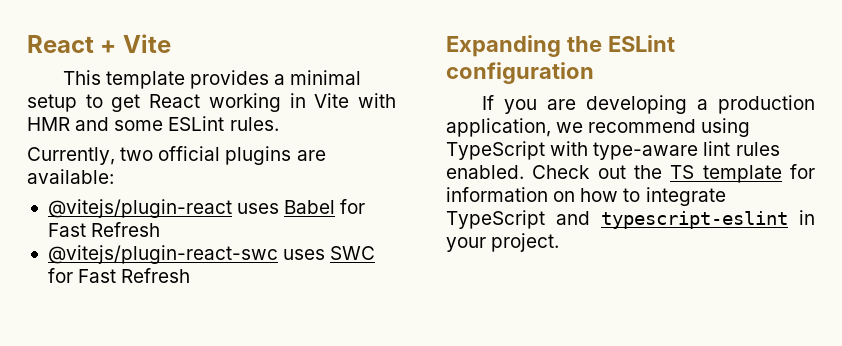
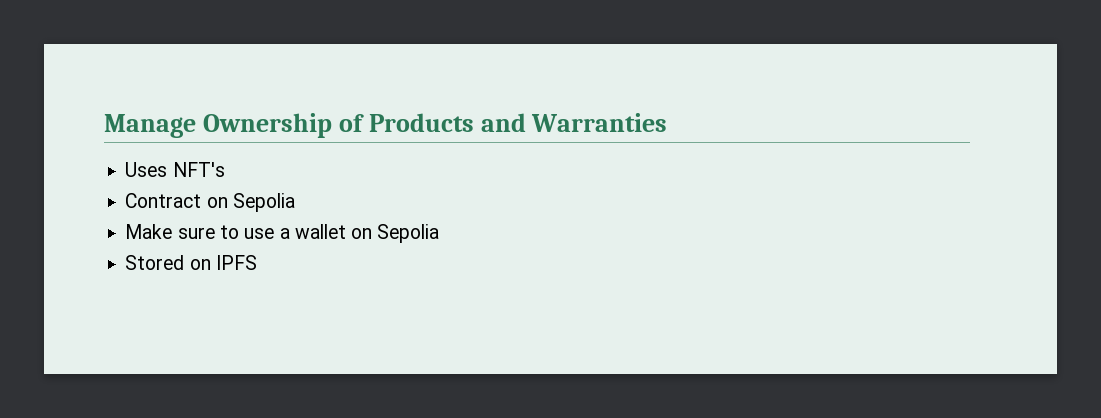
- React + Vite
- This template provides a minimal setup to get React working in Vite with HMR and some ESLint rules.
- Currently, two official plugins are available:
- @vitejs/plugin-react uses Babel for Fast Refresh
- @vitejs/plugin-react-swc uses SWC for Fast Refresh
- Expanding the ESLint configuration
- If you are developing a production application, we recommend using TypeScript with type-aware lint rules enabled. Check out the TS template for information on how to integrate TypeScript and typescript-eslint in your project.
+ Manage Ownership of Products and Warranties
+ Uses NFT's
+ Contract on Sepolia
+ Make sure to use a wallet on Sepolia
+ Stored on IPFS

